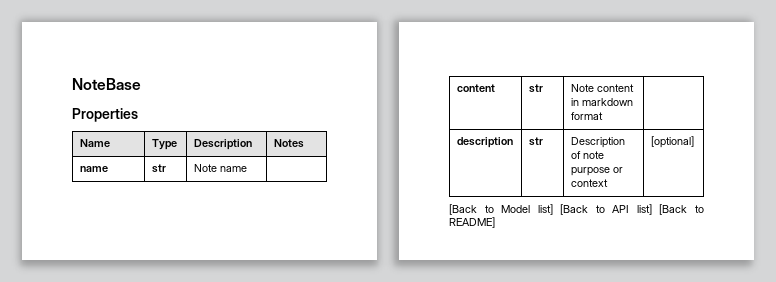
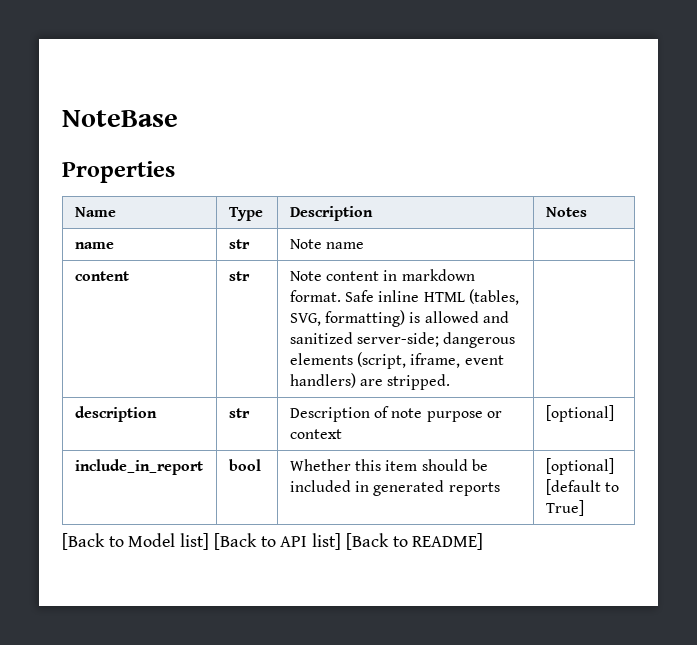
- content | str | Note content in markdown format |
+ content | str | Note content in markdown format. Safe inline HTML (tables, SVG, formatting) is allowed and sanitized server-side; dangerous elements (script, iframe, event handlers) are stripped. |
+ include_in_report | bool | Whether this item should be included in generated reports | [optional] [default to True]

